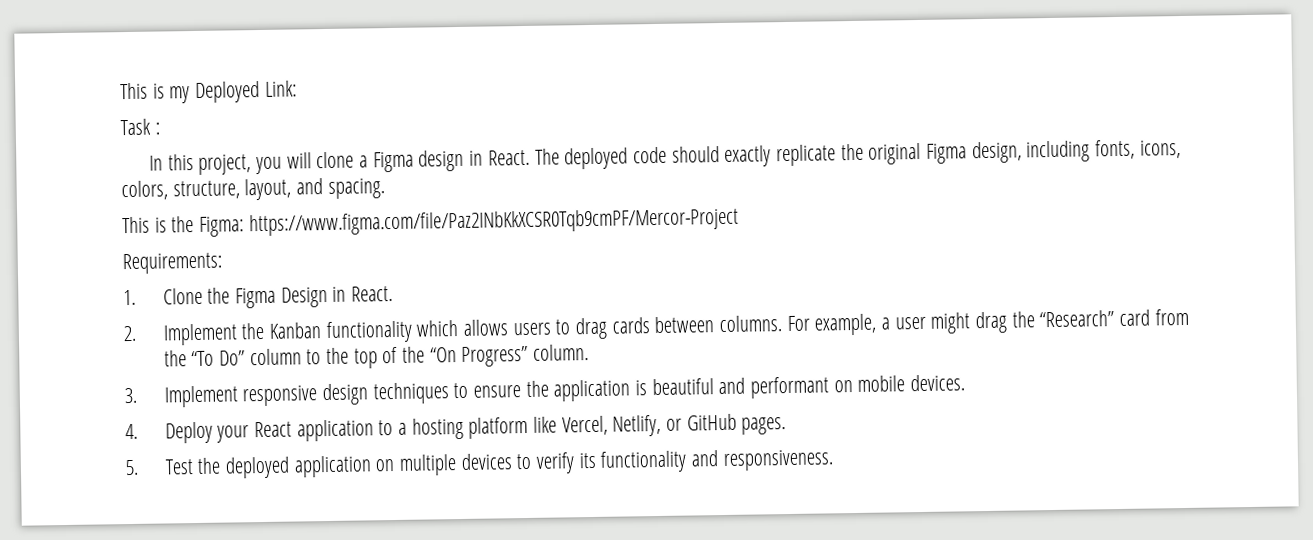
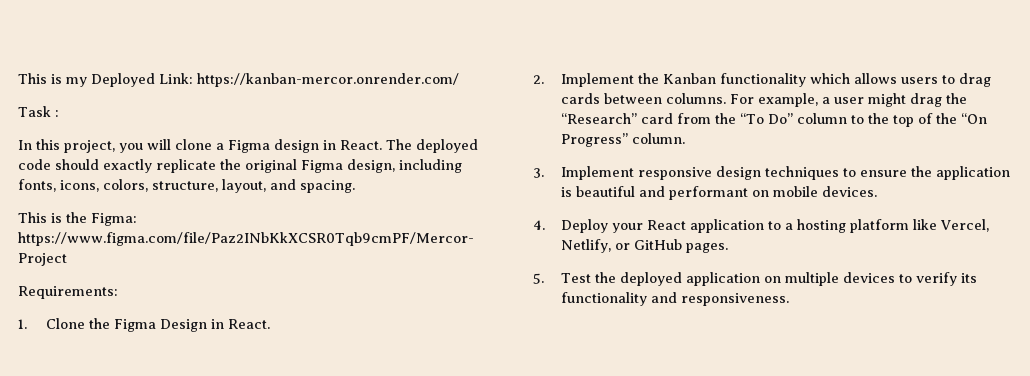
- This is my Deployed Link:
+ This is my Deployed Link: https://kanban-mercor.onrender.com/

